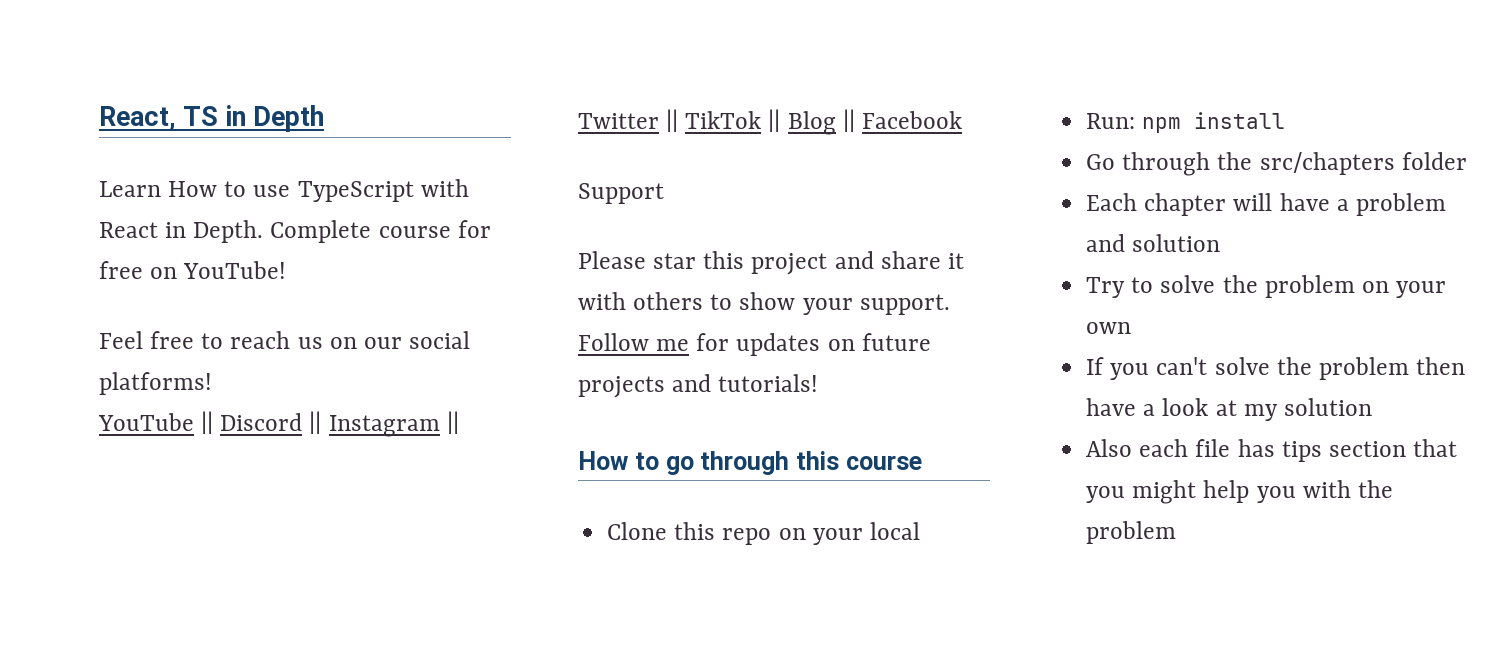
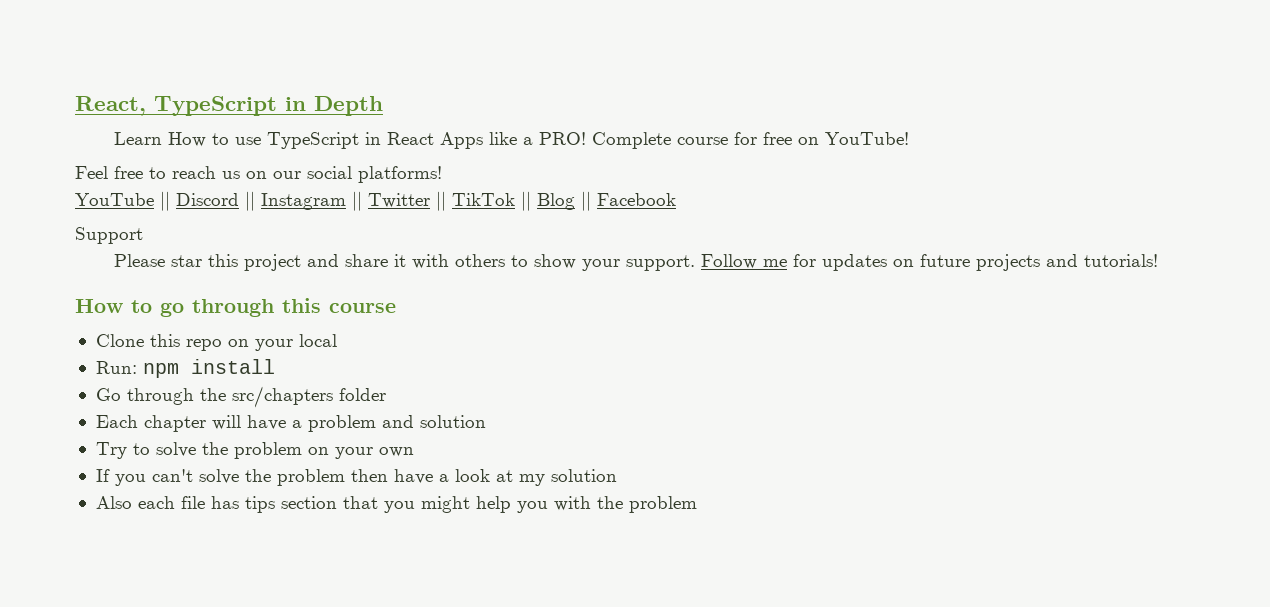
- React, TS in Depth
+ React, TypeScript in Depth
- Learn How to use TypeScript with React in Depth.
+ Learn How to use TypeScript in React Apps like a PRO!

